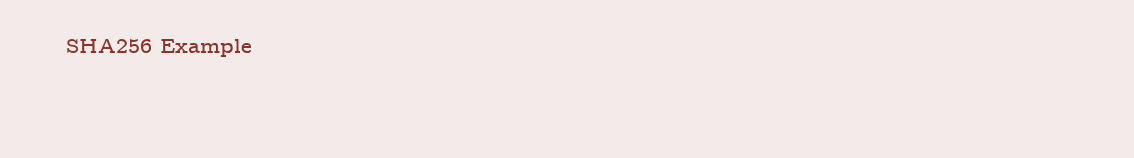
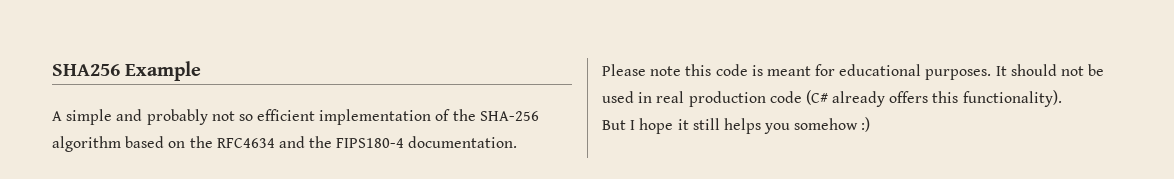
+ A simple and probably not so efficient implementation of the SHA-256 algorithm based on the RFC4634 and the FIPS180-4 documentation.
+ Please note this code is meant for educational purposes. It should not be used in real production code (C# already offers this functionality).
+ But I hope it still helps you somehow :)

